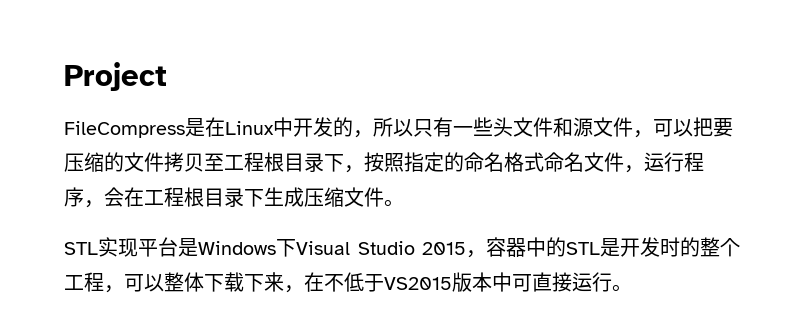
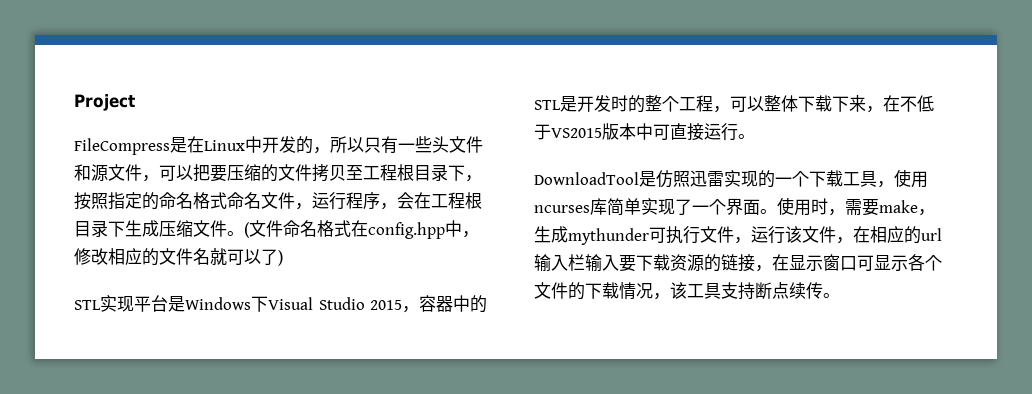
+ (文件命名格式在config.hpp中，修改相应的文件名就可以了)
+ DownloadTool是仿照迅雷实现的一个下载工具，使用ncurses库简单实现了一个界面。使用时，需要make，生成mythunder可执行文件，运行该文件，在相应的url输入栏输入要下载资源的链接，在显示窗口可显示各个文件的下载情况，该工具支持断点续传。

